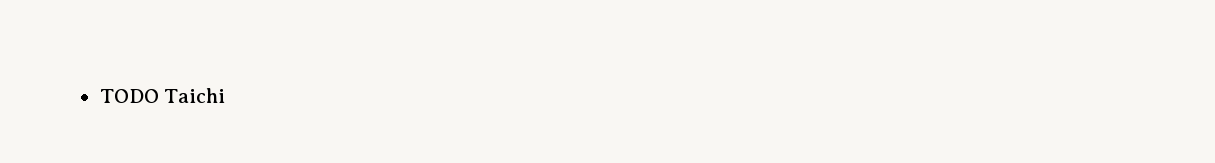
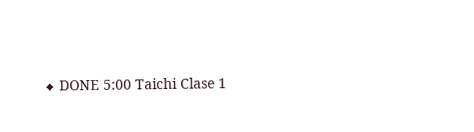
- TODO Taichi
+ DONE 5:00 Taichi Clase 1

